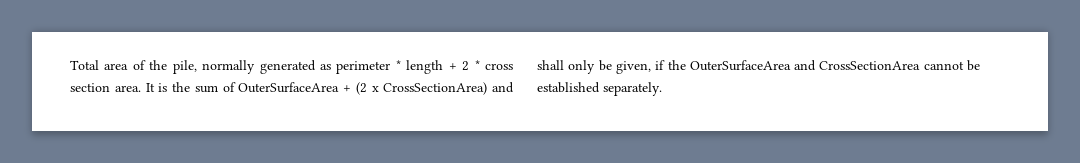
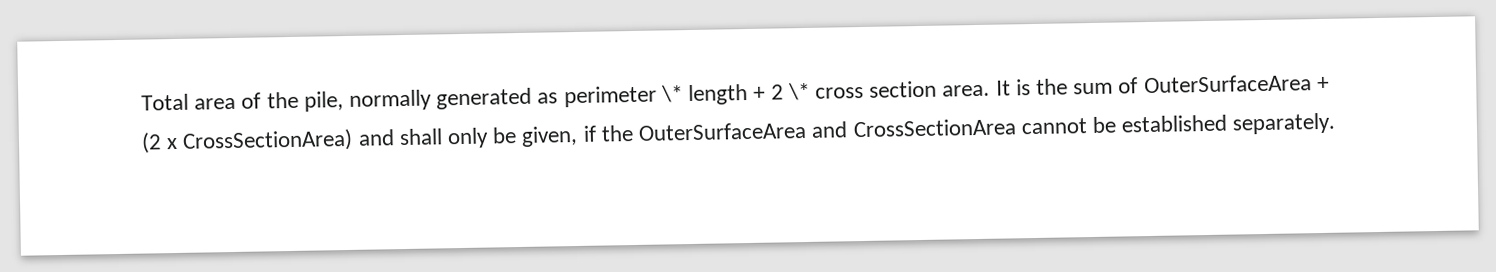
- Total area of the pile, normally generated as perimeter * length + 2 * cross section area.
+ Total area of the pile, normally generated as perimeter \* length + 2 \* cross section area.

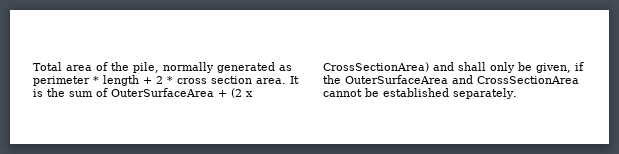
- Total area of the pile, normally generated as perimeter \* length + 2 \* cross section area.
+ Total area of the pile, normally generated as perimeter * length + 2 * cross section area.

